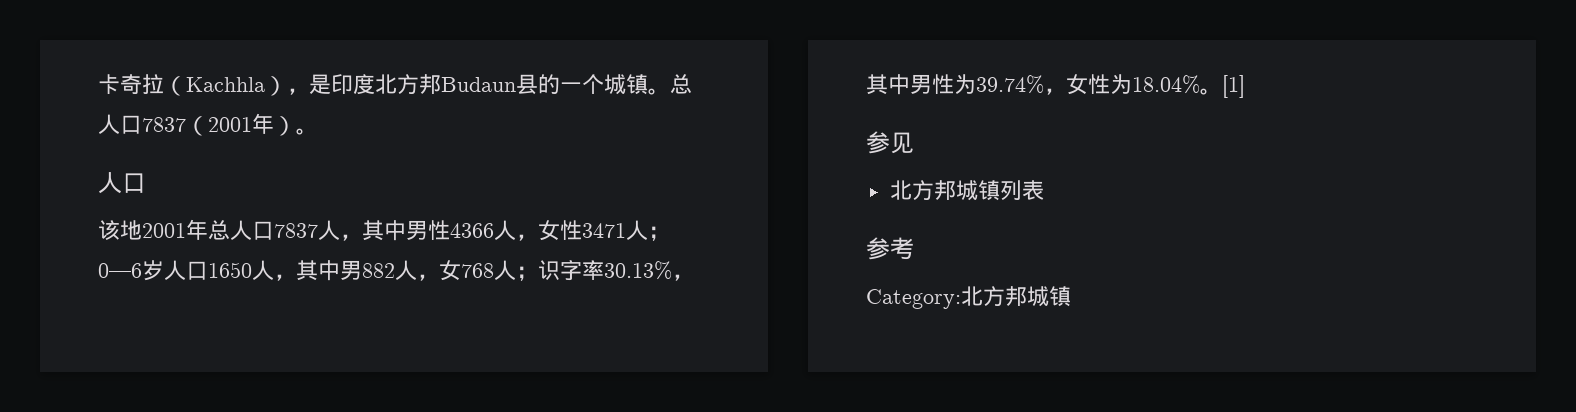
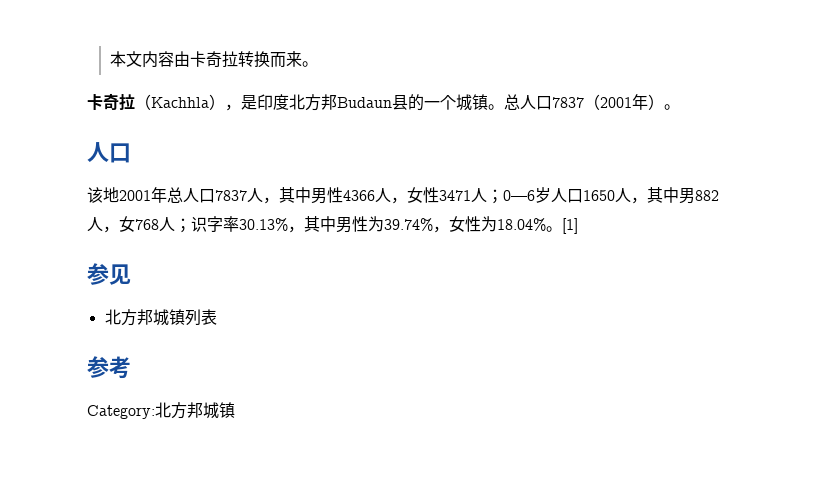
+ 本文内容由卡奇拉转换而来。

